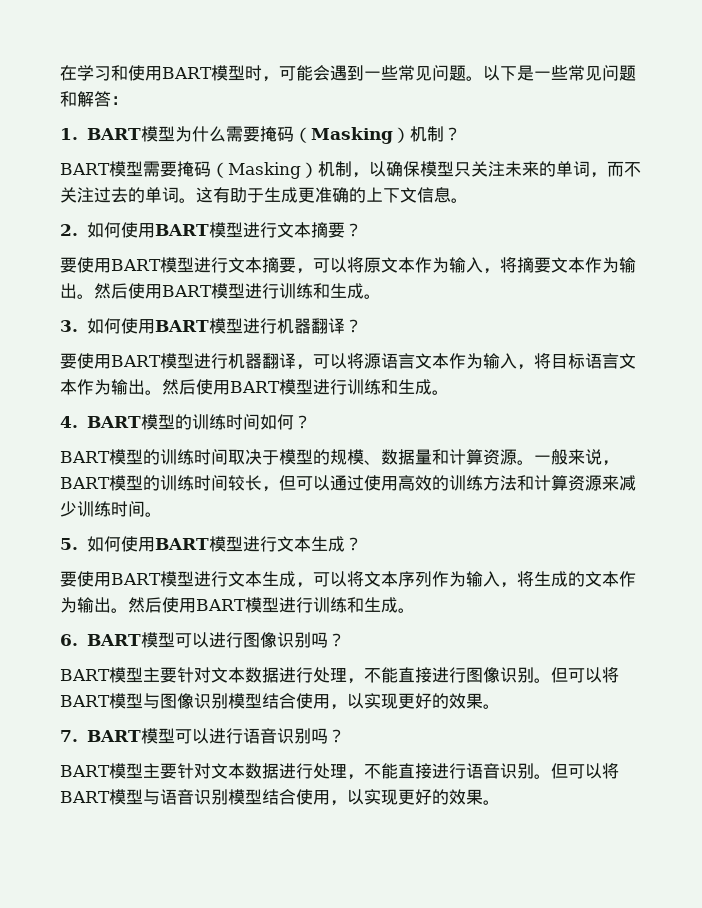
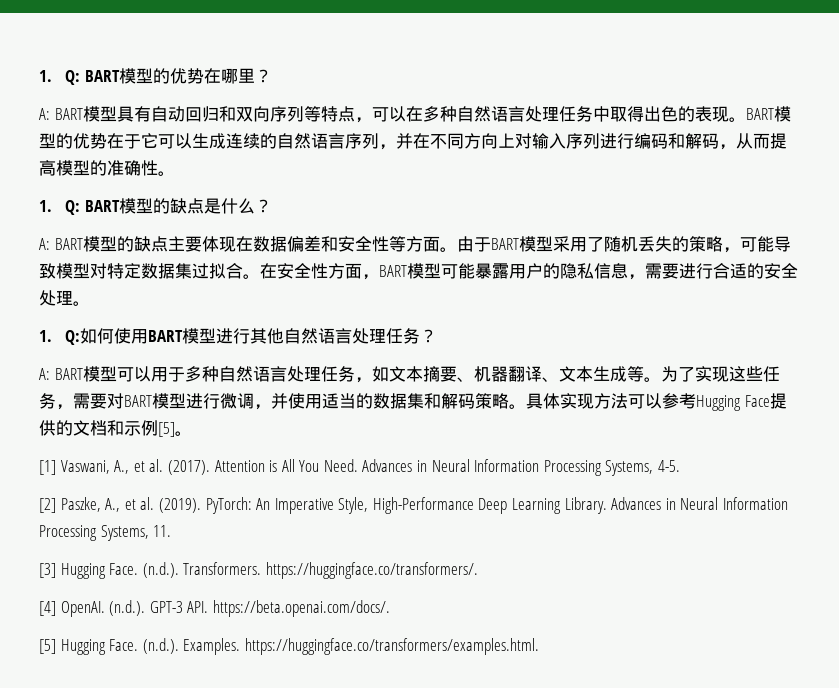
- 在学习和使用BART模型时，可能会遇到一些常见问题。以下是一些常见问题和解答：
- 1. BART模型为什么需要掩码（Masking）机制？
- BART模型需要掩码（Masking）机制，以确保模型只关注未来的单词，而不关注过去的单词。这有助于生成更准确的上下文信息。
- 2.如何使用BART模型进行文本摘要？
- 要使用BART模型进行文本摘要，可以将原文本作为输入，将摘要文本作为输出。然后使用BART模型进行训练和生成。
- 3.如何使用BART模型进行机器翻译？
- 要使用BART模型进行机器翻译，可以将源语言文本作为输入，将目标语言文本作为输出。然后使用BART模型进行训练和生成。
- 4. BART模型的训练时间如何？
- BART模型的训练时间取决于模型的规模、数据量和计算资源。一般来说，BART模型的训练时间较长，但可以通过使用高效的训练方法和计算资源来减少训练时间。
- 5.如何使用BART模型进行文本生成？
- 要使用BART模型进行文本生成，可以将文本序列作为输入，将生成的文本作为输出。然后使用BART模型进行训练和生成。
- 6. BART模型可以进行图像识别吗？
- BART模型主要针对文本数据进行处理，不能直接进行图像识别。但可以将BART模型与图像识别模型结合使用，以实现更好的效果。
- 7. BART模型可以进行语音识别吗？
- BART模型主要针对文本数据进行处理，不能直接进行语音识别。但可以将BART模型与语音识别模型结合使用，以实现更好的效果。
+ 1. Q: BART模型的优势在哪里？
+ A: BART模型具有自动回归和双向序列等特点，可以在多种自然语言处理任务中取得出色的表现。BART模型的优势在于它可以生成连续的自然语言序列，并在不同方向上对输入序列进行编码和解码，从而提高模型的准确性。
+ 1. Q: BART模型的缺点是什么？
+ A: BART模型的缺点主要体现在数据偏差和安全性等方面。由于BART模型采用了随机丢失的策略，可能导致模型对特定数据集过拟合。在安全性方面，BART模型可能暴露用户的隐私信息，需要进行合适的安全处理。
+ 1. Q:如何使用BART模型进行其他自然语言处理任务？
+ A: BART模型可以用于多种自然语言处理任务，如文本摘要、机器翻译、文本生成等。为了实现这些任务，需要对BART模型进行微调，并使用适当的数据集和解码策略。具体实现方法可以参考Hugging Face提供的文档和示例[5]。
+ [1] Vaswani, A., et al. (2017). Attention is All You Need. Advances in Neural Information Processing Systems, 4-5.
+ [2] Paszke, A., et al. (2019). PyTorch: An Imperative Style, High-Performance Deep Learning Library. Advances in Neural Information Processing Systems, 11.
+ [3] Hugging Face. (n.d.). Transformers. https://huggingface.co/transformers/.
+ [4] OpenAI. (n.d.). GPT-3 API. https://beta.openai.com/docs/.
+ [5] Hugging Face. (n.d.). Examples. https://huggingface.co/transformers/examples.html.

